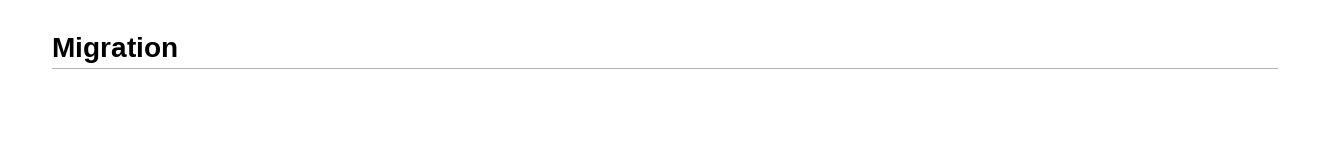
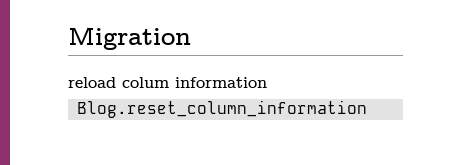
+ reload colum information
+ Blog.reset_column_information

